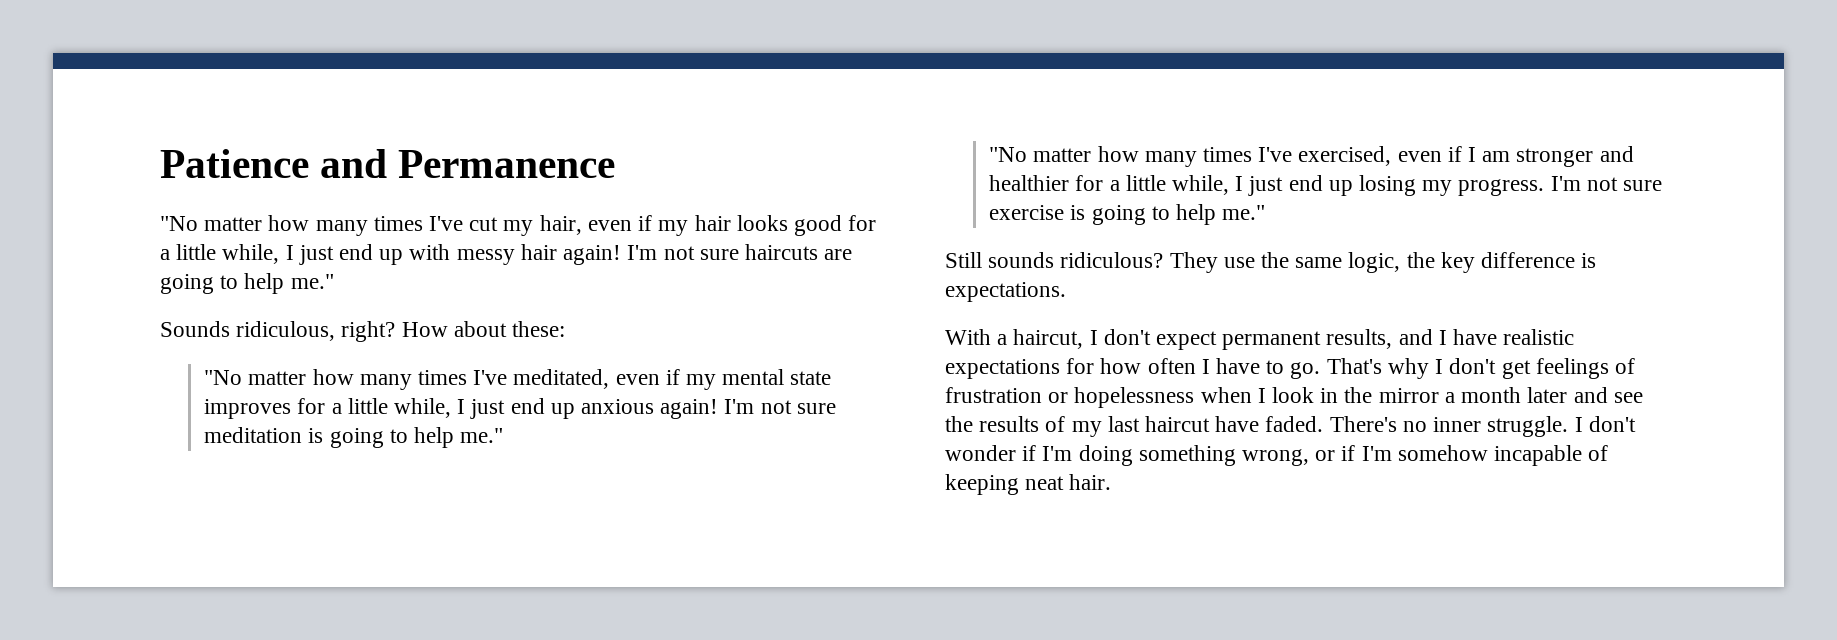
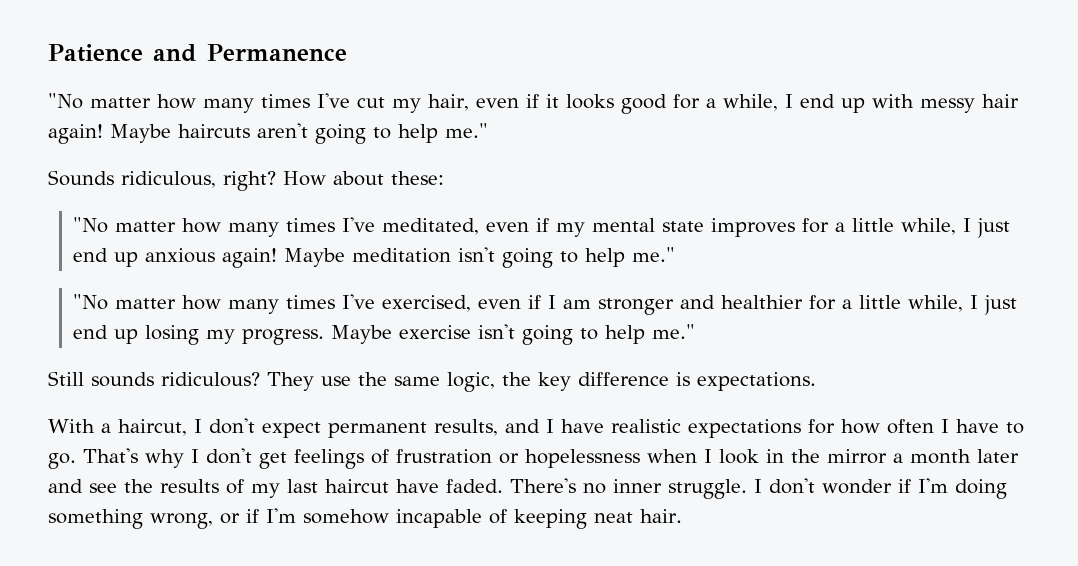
- "No matter how many times I've cut my hair, even if my hair looks good for a little while, I just end up with messy hair again!
+ "No matter how many times I've cut my hair, even if it looks good for a while, I end up with messy hair again!
- I'm not sure haircuts are going to help me."
+ Maybe haircuts aren't going to help me."
- I'm not sure meditation is going to help me."
+ Maybe meditation isn't going to help me."
- I'm not sure exercise is going to help me."
+ Maybe exercise isn't going to help me."

